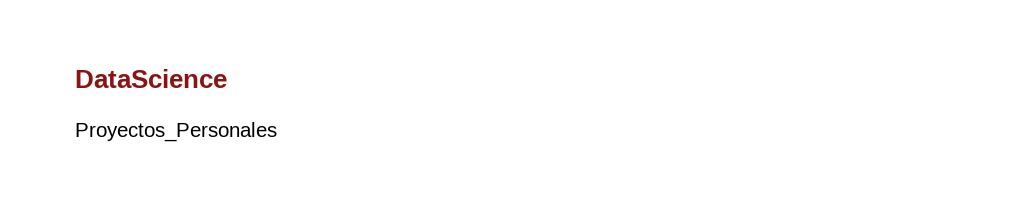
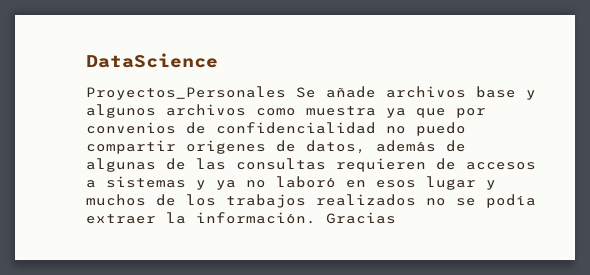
- Proyectos_Personales
+ Proyectos_Personales Se añade archivos base y algunos archivos como muestra ya que por convenios de confidencialidad no puedo compartir origenes de datos, además de algunas de las consultas requieren de accesos a sistemas y ya no laboró en esos lugar y muchos de los trabajos realizados no se podía extraer la información. Gracias

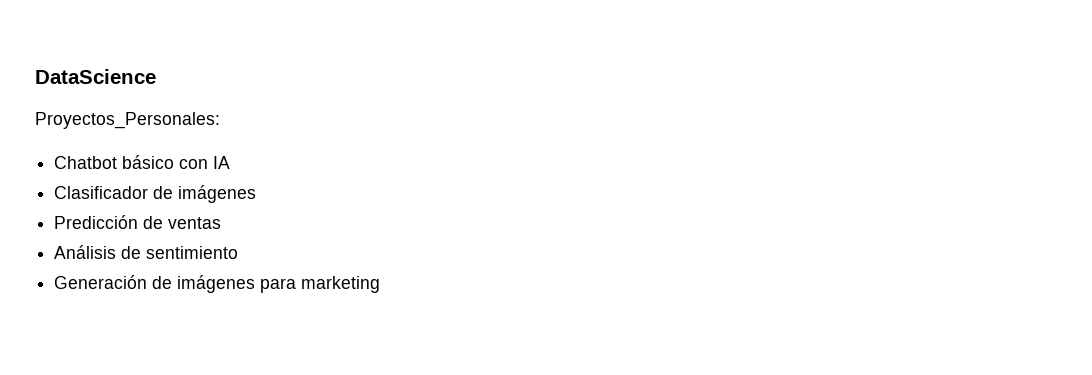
- Proyectos_Personales Se añade archivos base y algunos archivos como muestra ya que por convenios de confidencialidad no puedo compartir origenes de datos, además de algunas de las consultas requieren de accesos a sistemas y ya no laboró en esos lugar y muchos de los trabajos realizados no se podía extraer la información. Gracias
+ Proyectos_Personales:
+ Chatbot básico con IA
+ Clasificador de imágenes
+ Predicción de ventas
+ Análisis de sentimiento
+ Generación de imágenes para marketing

